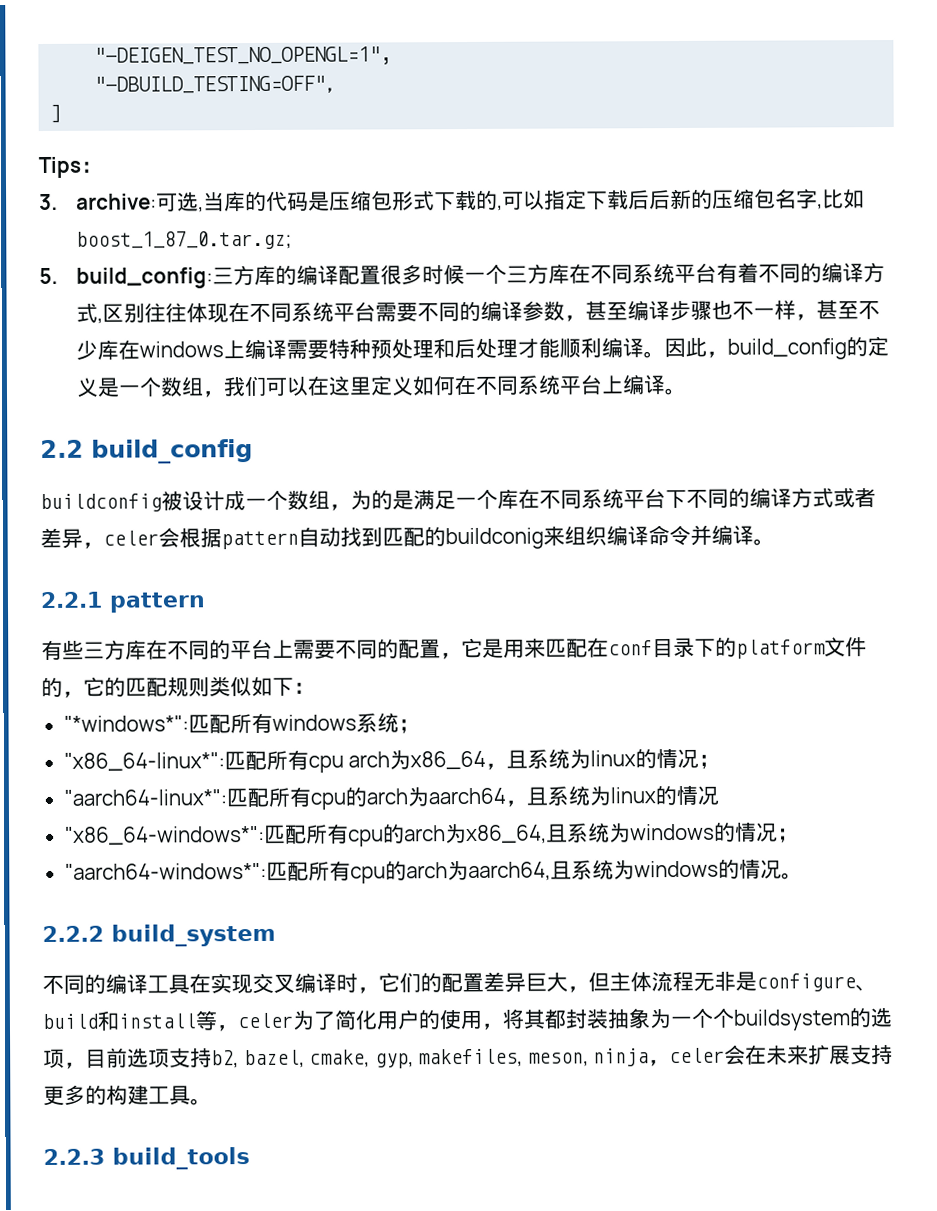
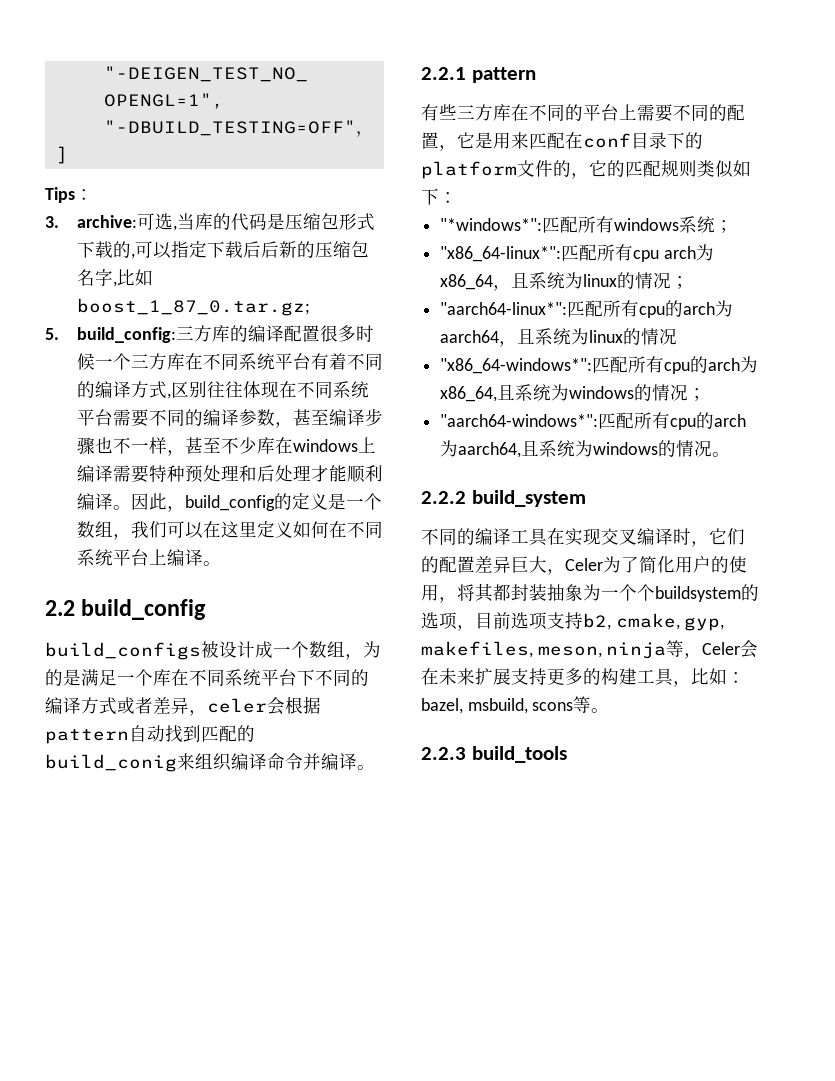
- buildconfig被设计成一个数组，为的是满足一个库在不同系统平台下不同的编译方式或者差异，celer会根据pattern自动找到匹配的buildconig来组织编译命令并编译。
+ build_configs被设计成一个数组，为的是满足一个库在不同系统平台下不同的编译方式或者差异，celer会根据pattern自动找到匹配的build_conig来组织编译命令并编译。
- 不同的编译工具在实现交叉编译时，它们的配置差异巨大，但主体流程无非是configure、build和install等，celer为了简化用户的使用，将其都封装抽象为一个个buildsystem的选项，目前选项支持b2, bazel, cmake, gyp, makefiles, meson, ninja，celer会在未来扩展支持更多的构建工具。
+ 不同的编译工具在实现交叉编译时，它们的配置差异巨大，Celer为了简化用户的使用，将其都封装抽象为一个个buildsystem的选项，目前选项支持b2, cmake, gyp, makefiles, meson, ninja等，Celer会在未来扩展支持更多的构建工具，比如：bazel, msbuild, scons等。

